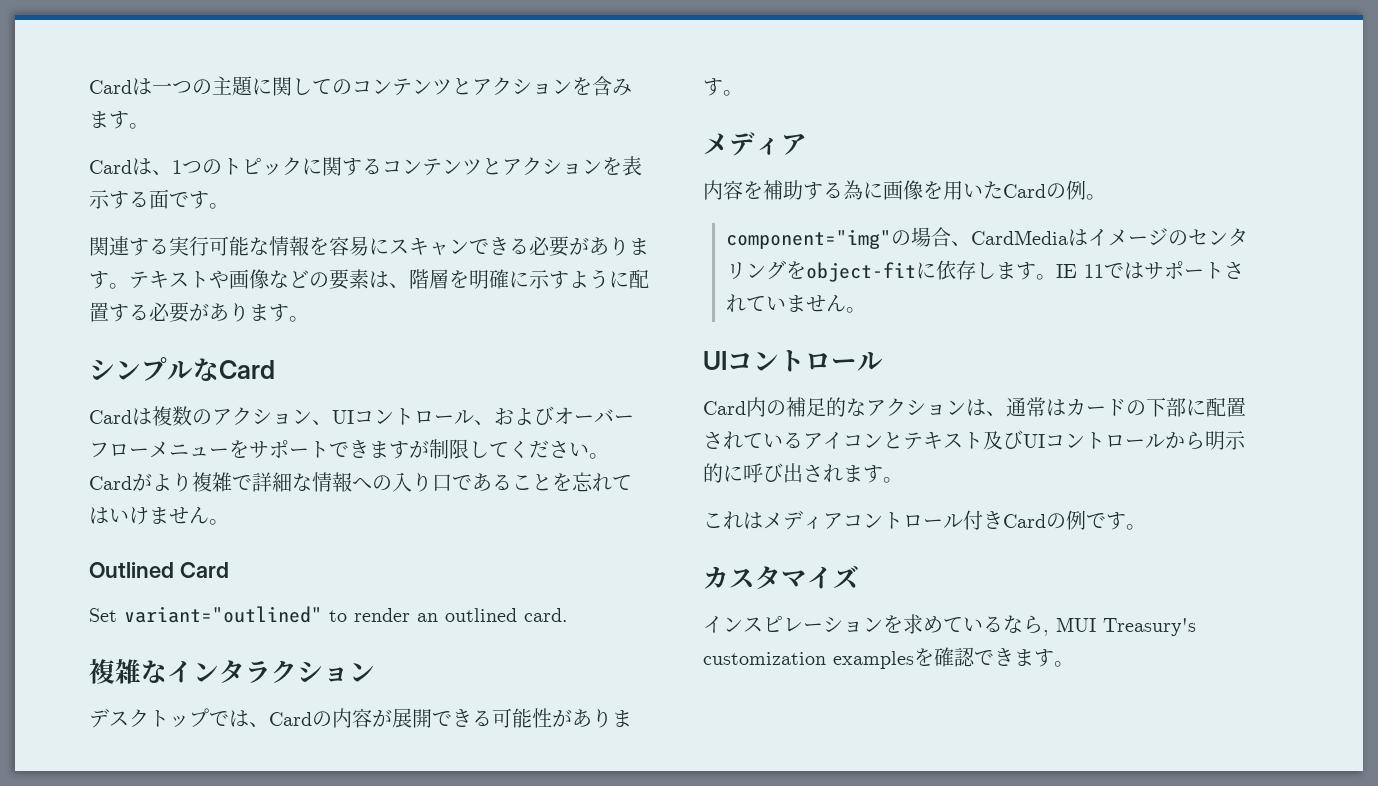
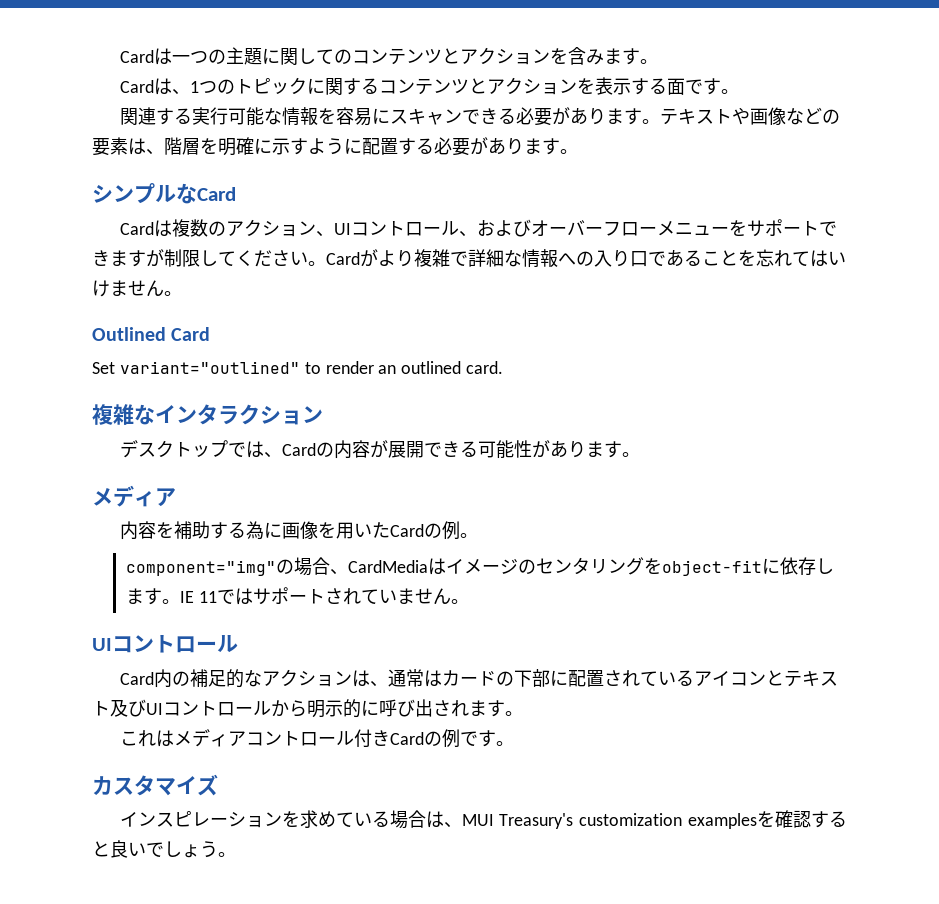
- インスピレーションを求めているなら, MUI Treasury's customization examplesを確認できます。
+ インスピレーションを求めている場合は、MUI Treasury's customization examplesを確認すると良いでしょう。

